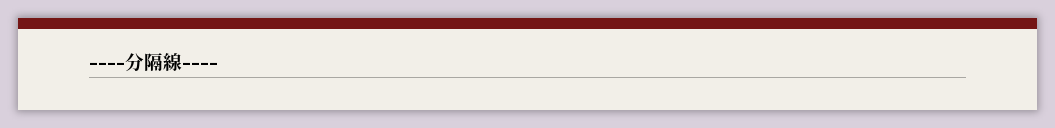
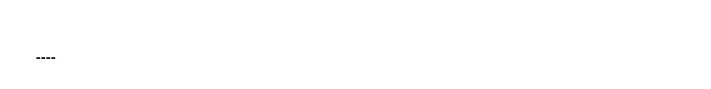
- ----分隔線----
+ ----

